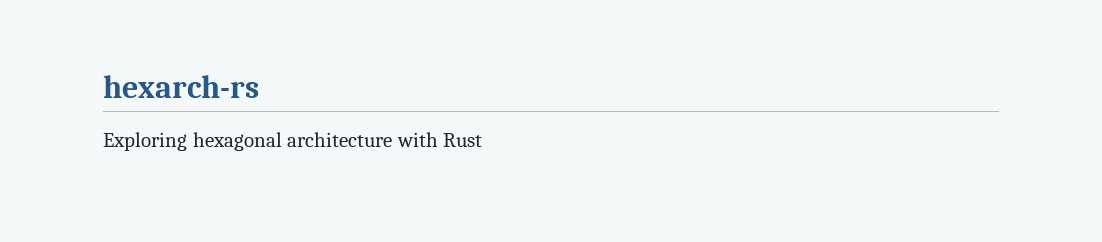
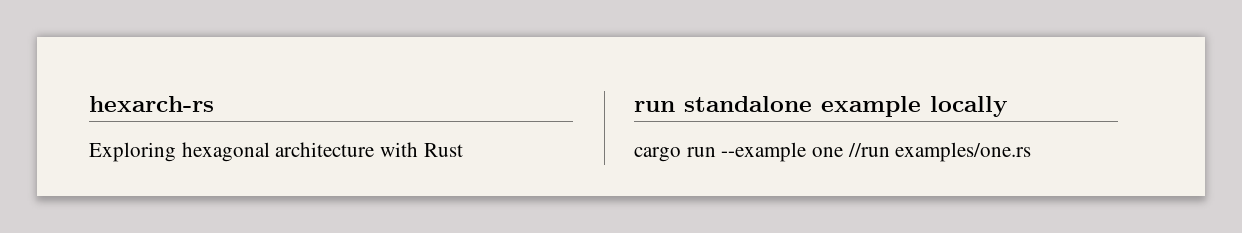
+ run standalone example locally
+ cargo run --example one //run examples/one.rs

